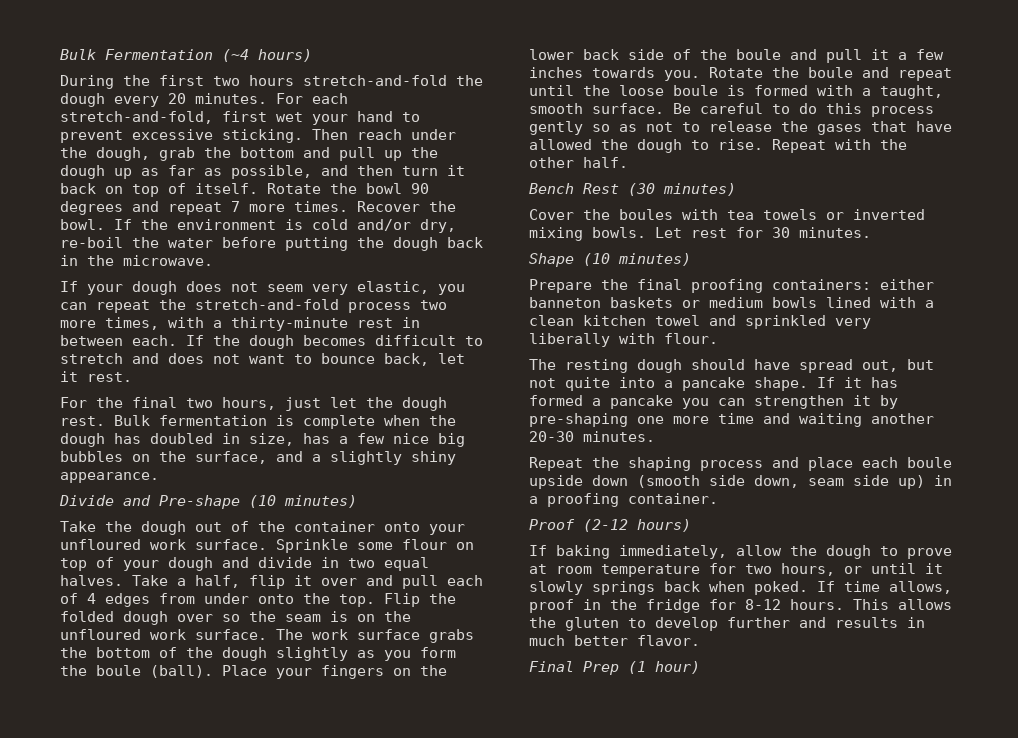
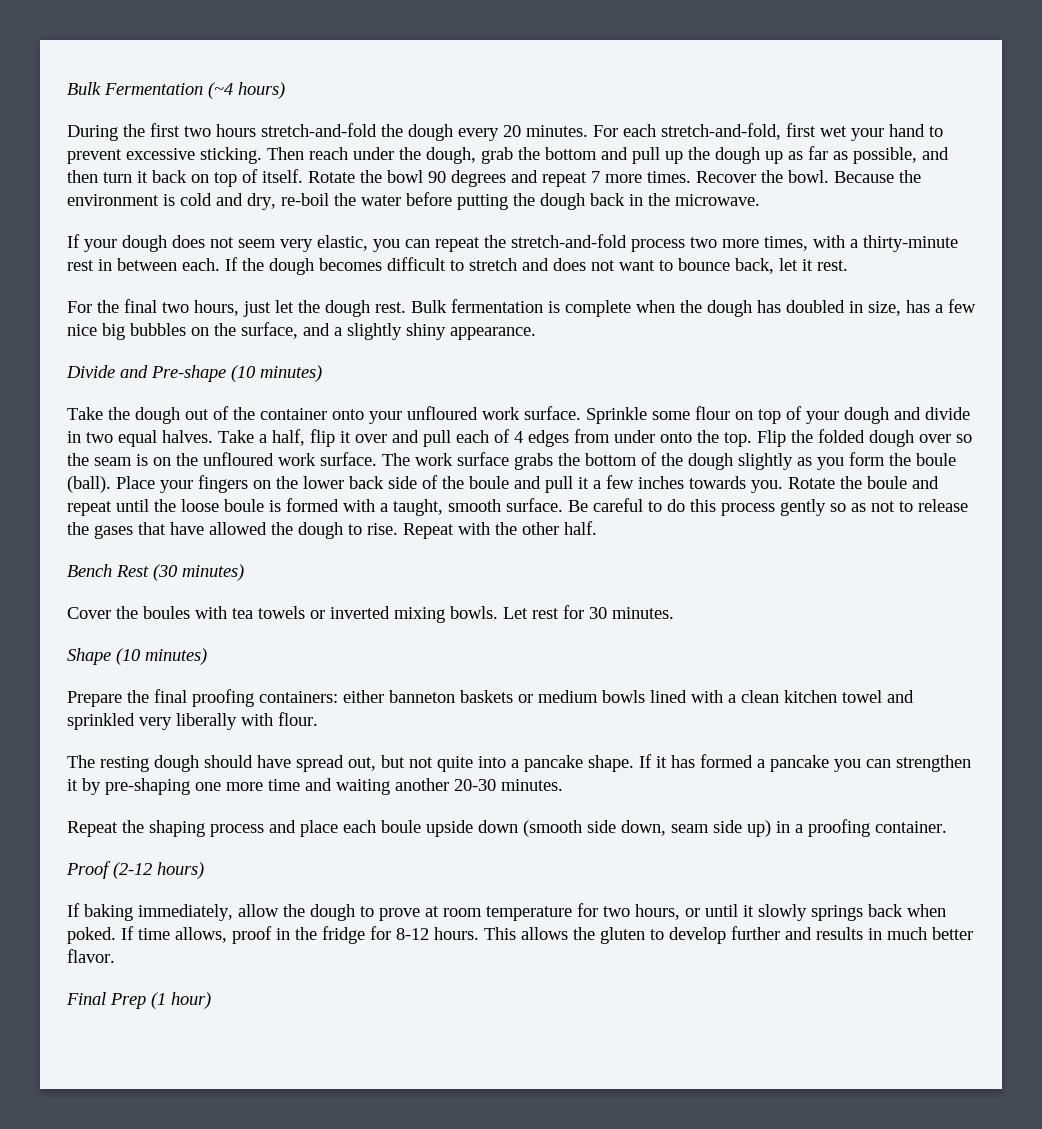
- If the environment is cold and/or dry, re-boil the water before putting the dough back in the microwave.
+ Because the environment is cold and dry, re-boil the water before putting the dough back in the microwave.

